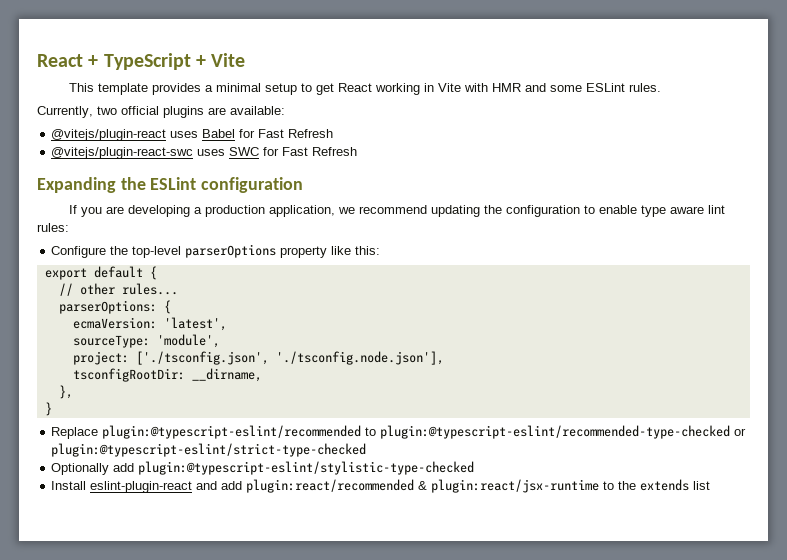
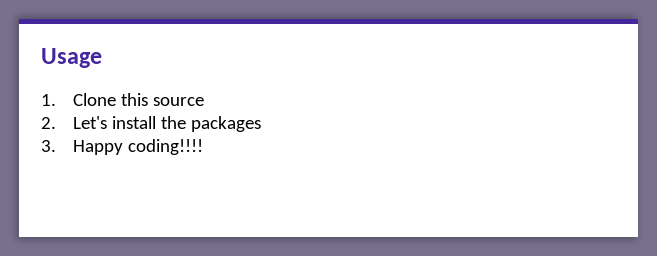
- React + TypeScript + Vite
- This template provides a minimal setup to get React working in Vite with HMR and some ESLint rules.
- Currently, two official plugins are available:
- @vitejs/plugin-react uses Babel for Fast Refresh
- @vitejs/plugin-react-swc uses SWC for Fast Refresh
- Expanding the ESLint configuration
- If you are developing a production application, we recommend updating the configuration to enable type aware lint rules:
- Configure the top-level parserOptions property like this:
- export default {
- // other rules...
- parserOptions: {
- ecmaVersion: 'latest',
- sourceType: 'module',
- project: ['./tsconfig.json', './tsconfig.node.json'],
- tsconfigRootDir: __dirname,
- },
- }
- Replace plugin:@typescript-eslint/recommended to plugin:@typescript-eslint/recommended-type-checked or plugin:@typescript-eslint/strict-type-checked
- Optionally add plugin:@typescript-eslint/stylistic-type-checked
- Install eslint-plugin-react and add plugin:react/recommended & plugin:react/jsx-runtime to the extends list
+ Usage
+ 1. Clone this source
+ 2. Let's install the packages
+ 3. Happy coding!!!!

